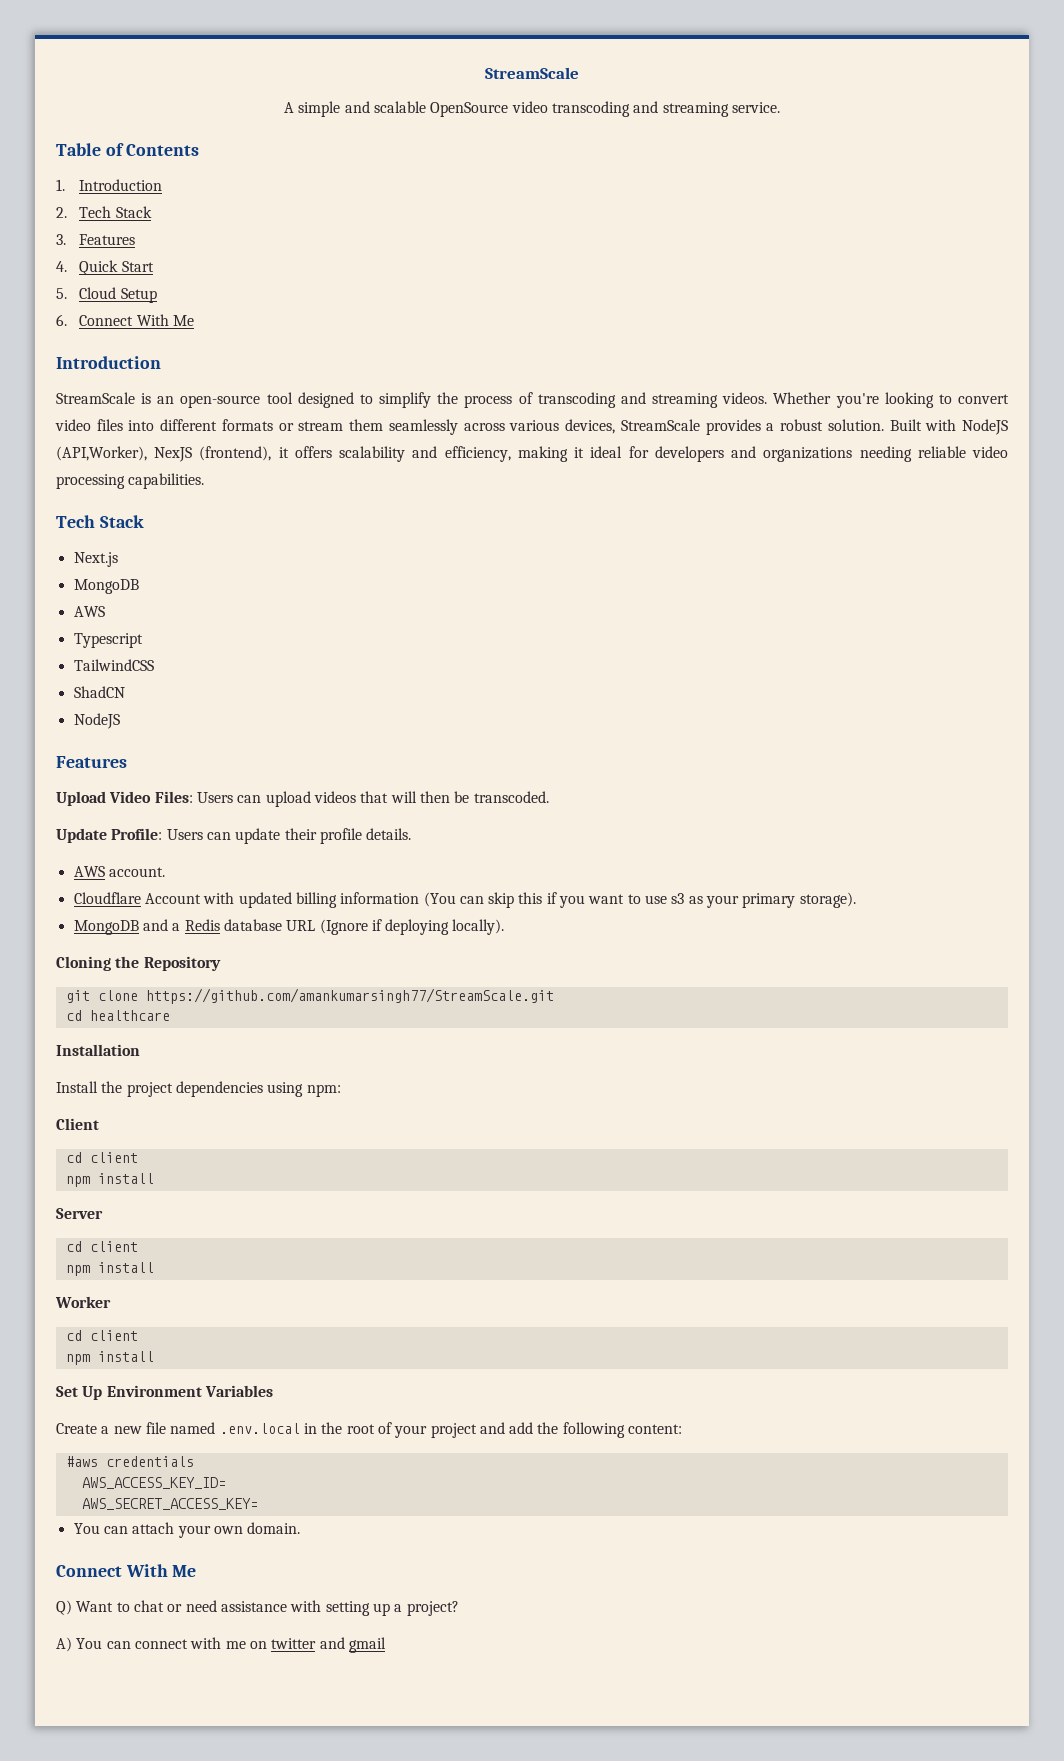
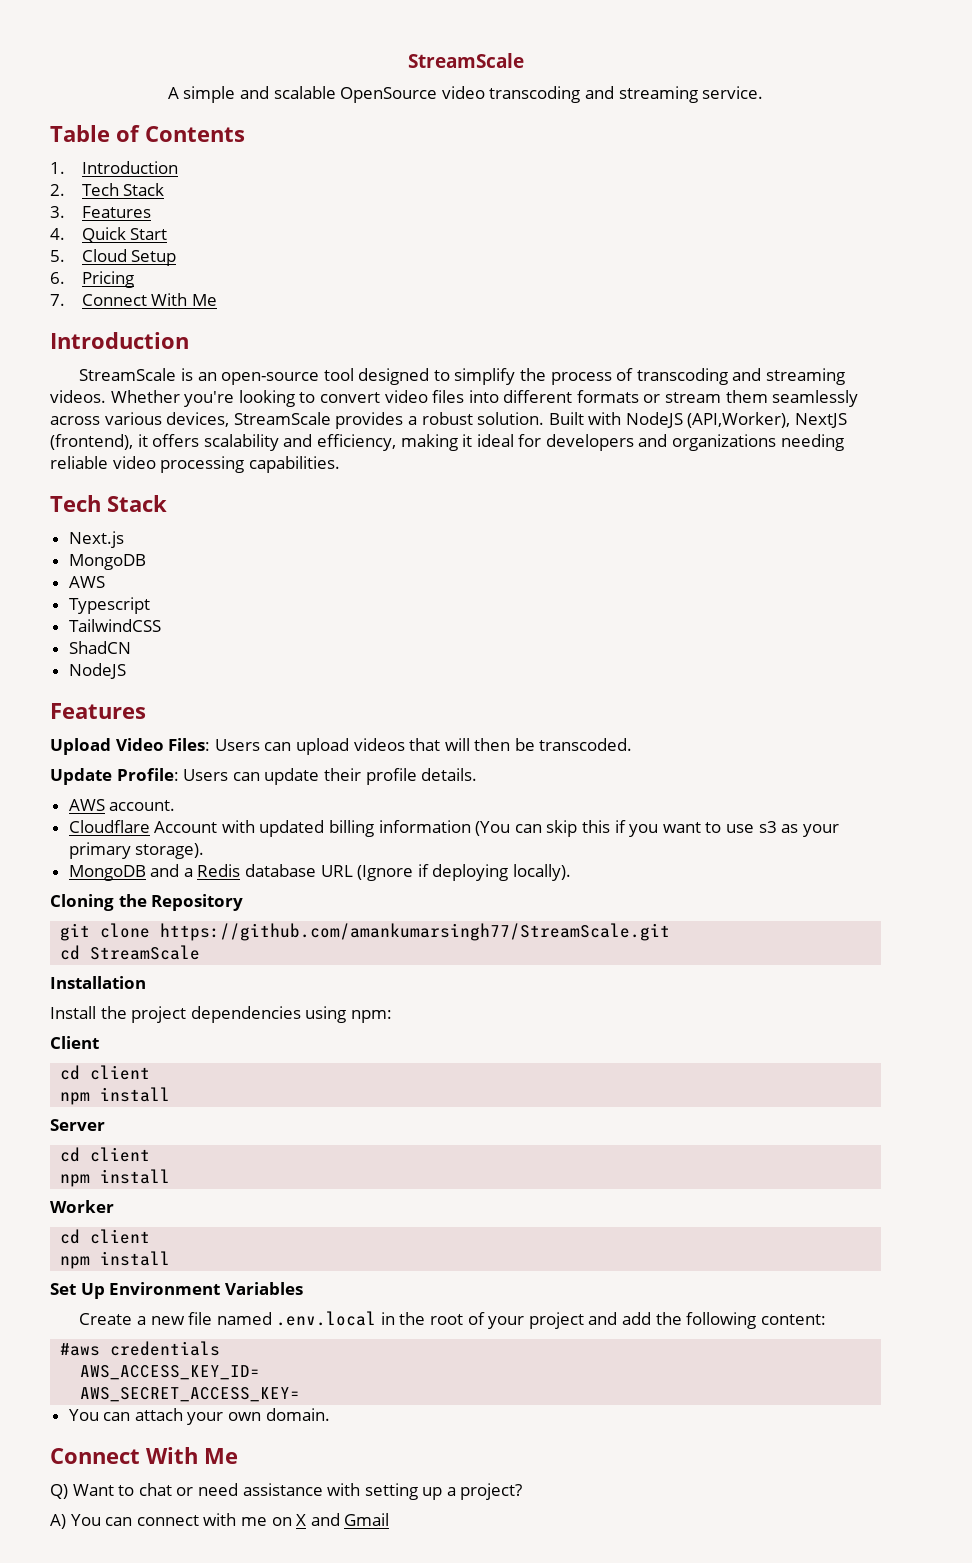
- 6. Connect With Me
+ 6. Pricing
+ 7. Connect With Me
- Built with NodeJS (API,Worker), NexJS (frontend), it offers scalability and efficiency, making it ideal for developers and organizations needing reliable video processing capabilities.
+ Built with NodeJS (API,Worker), NextJS (frontend), it offers scalability and efficiency, making it ideal for developers and organizations needing reliable video processing capabilities.
- cd healthcare
+ cd StreamScale
- A) You can connect with me on twitter and gmail
+ A) You can connect with me on X and Gmail

